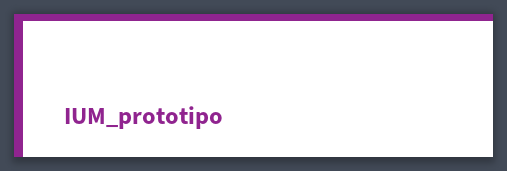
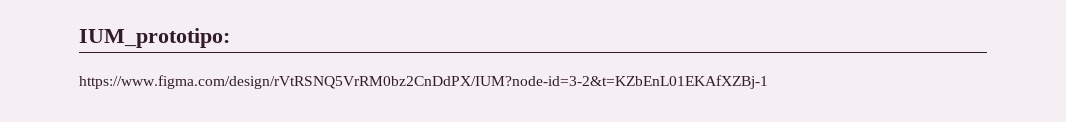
- IUM_prototipo
+ IUM_prototipo:
+ https://www.figma.com/design/rVtRSNQ5VrRM0bz2CnDdPX/IUM?node-id=3-2&t=KZbEnL01EKAfXZBj-1

